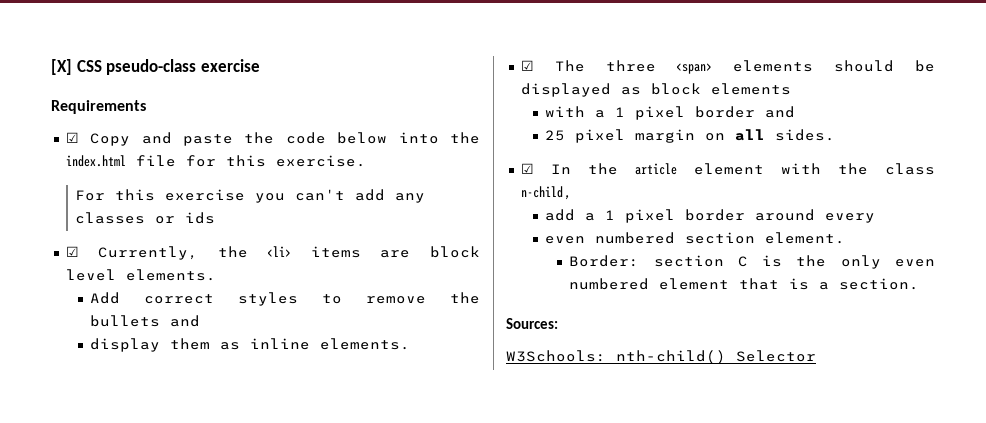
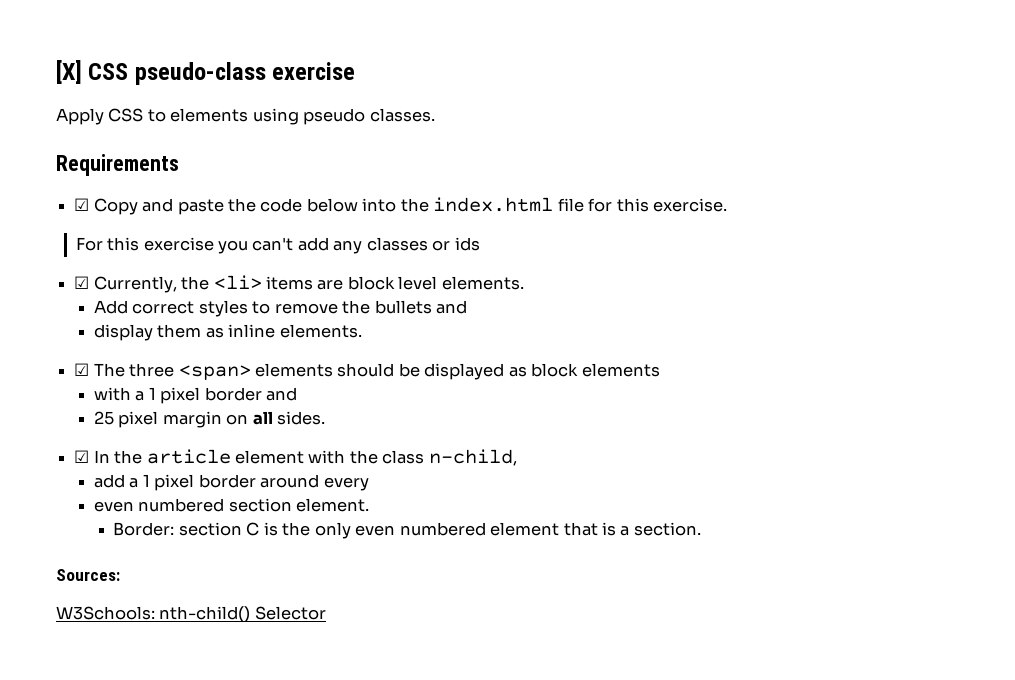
+ Apply CSS to elements using pseudo classes.

